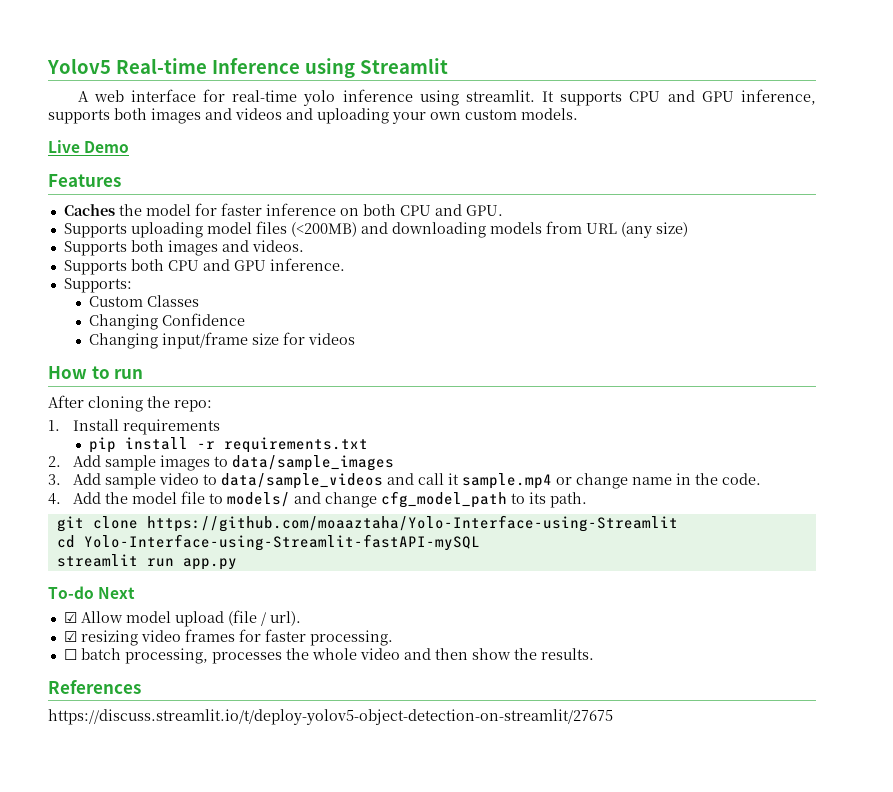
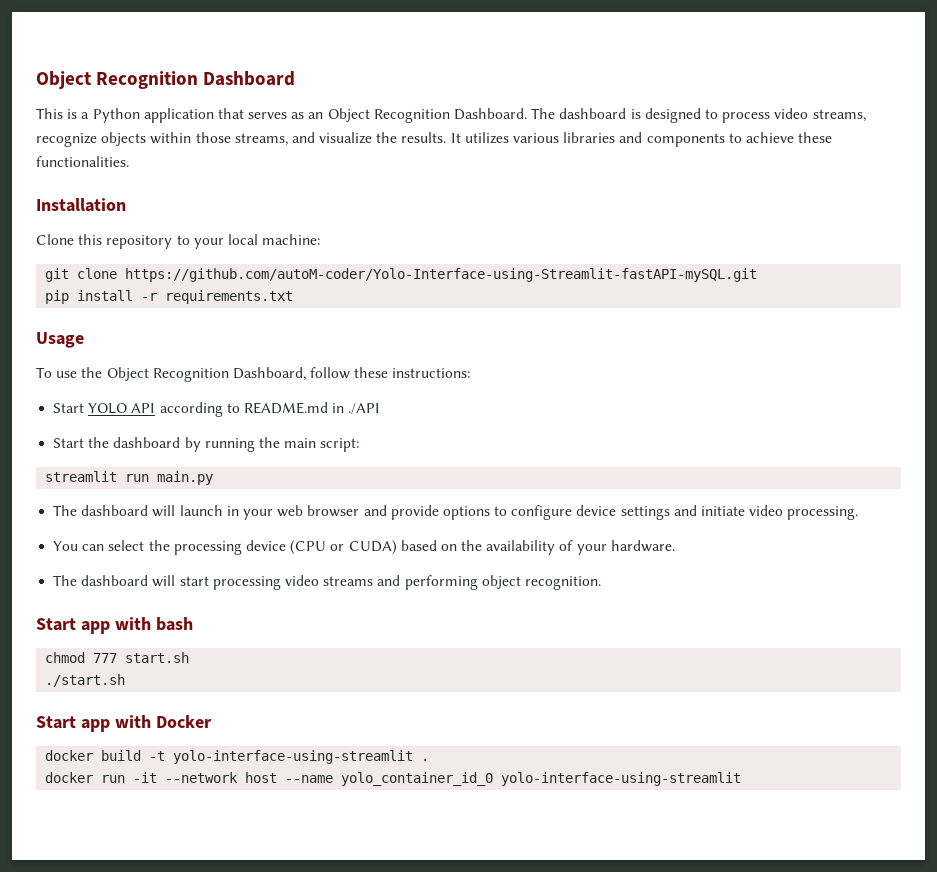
- Yolov5 Real-time Inference using Streamlit
- A web interface for real-time yolo inference using streamlit. It supports CPU and GPU inference, supports both images and videos and uploading your own custom models.
- Live Demo
- Features
- Caches the model for faster inference on both CPU and GPU.
- Supports uploading model files (<200MB) and downloading models from URL (any size)
- Supports both images and videos.
- Supports both CPU and GPU inference.
- Supports:
- Custom Classes
- Changing Confidence
- Changing input/frame size for videos
- How to run
- After cloning the repo:
- 1. Install requirements
+ Object Recognition Dashboard
+ This is a Python application that serves as an Object Recognition Dashboard. The dashboard is designed to process video streams, recognize objects within those streams, and visualize the results. It utilizes various libraries and components to achieve these functionalities.
+ Installation
+ Clone this repository to your local machine:
+ git clone https://github.com/autoM-coder/Yolo-Interface-using-Streamlit-fastAPI-mySQL.git
  pip install -r requirements.txt
- 2. Add sample images to data/sample_images
- 3. Add sample video to data/sample_videos and call it sample.mp4 or change name in the code.
- 4. Add the model file to models/ and change cfg_model_path to its path.
- git clone https://github.com/moaaztaha/Yolo-Interface-using-Streamlit
- cd Yolo-Interface-using-Streamlit-fastAPI-mySQL
- streamlit run app.py
- To-do Next
- ☑ Allow model upload (file / url).
- ☑ resizing video frames for faster processing.
- ☐ batch processing, processes the whole video and then show the results.
- References
- https://discuss.streamlit.io/t/deploy-yolov5-object-detection-on-streamlit/27675
+ Usage
+ To use the Object Recognition Dashboard, follow these instructions:
+ Start YOLO API according to README.md in ./API
+ Start the dashboard by running the main script:
+ streamlit run main.py
+ The dashboard will launch in your web browser and provide options to configure device settings and initiate video processing.
+ You can select the processing device (CPU or CUDA) based on the availability of your hardware.
+ The dashboard will start processing video streams and performing object recognition.
+ Start app with bash
+ chmod 777 start.sh
+ ./start.sh
+ Start app with Docker
+ docker build -t yolo-interface-using-streamlit .
+ docker run -it --network host --name yolo_container_id_0 yolo-interface-using-streamlit

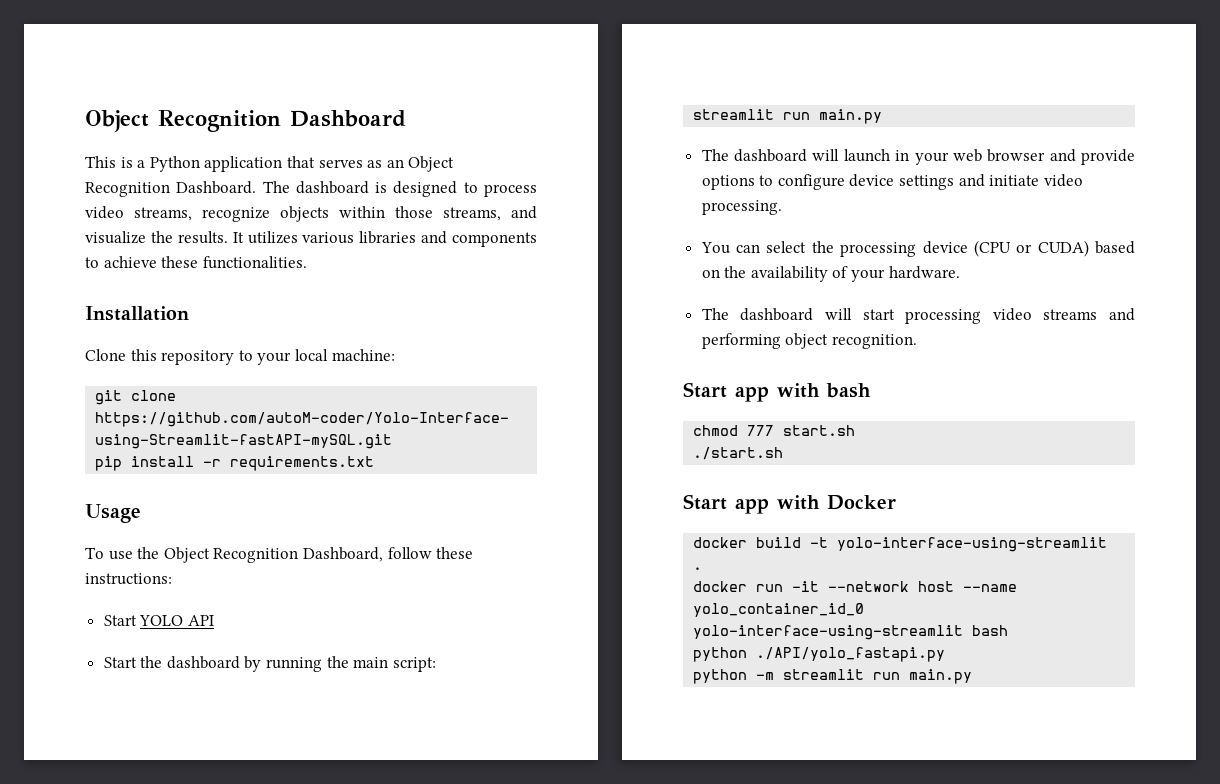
- Start YOLO API according to README.md in ./API
+ Start YOLO API
- docker run -it --network host --name yolo_container_id_0 yolo-interface-using-streamlit
+ docker run -it --network host --name yolo_container_id_0 yolo-interface-using-streamlit bash
+ python ./API/yolo_fastapi.py
+ python -m streamlit run main.py

